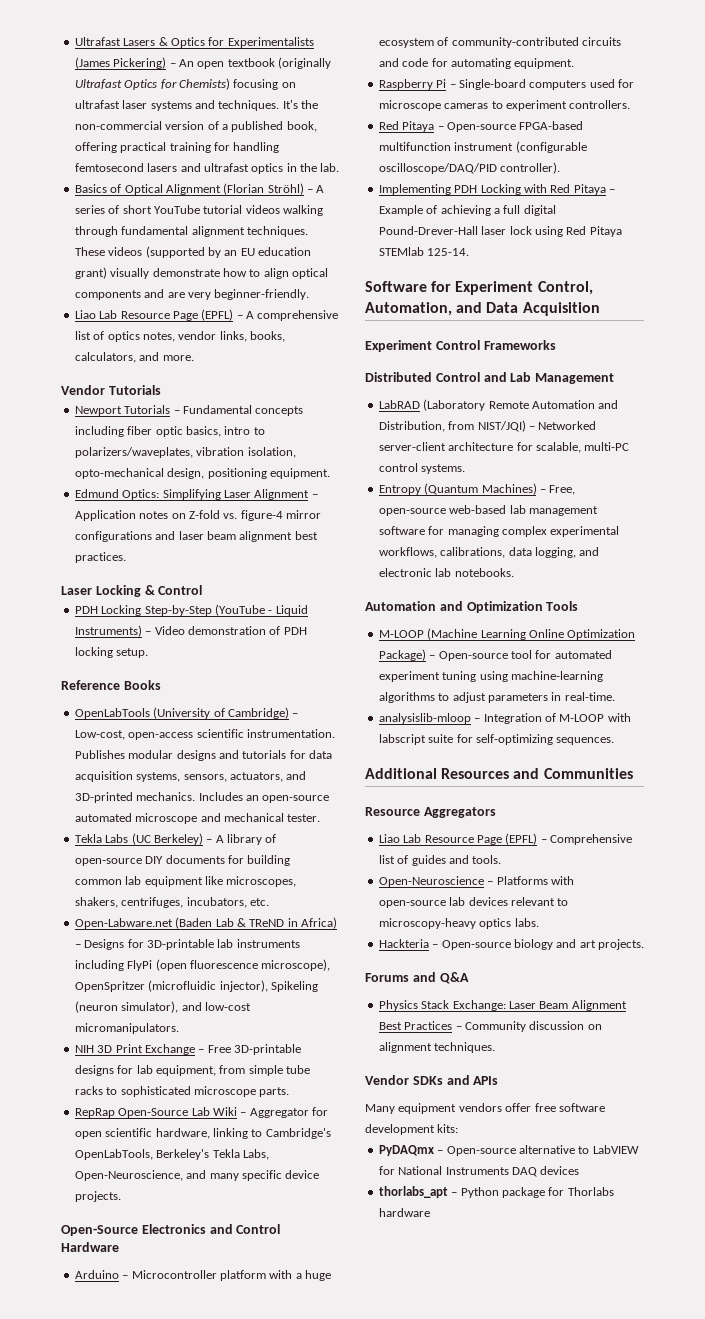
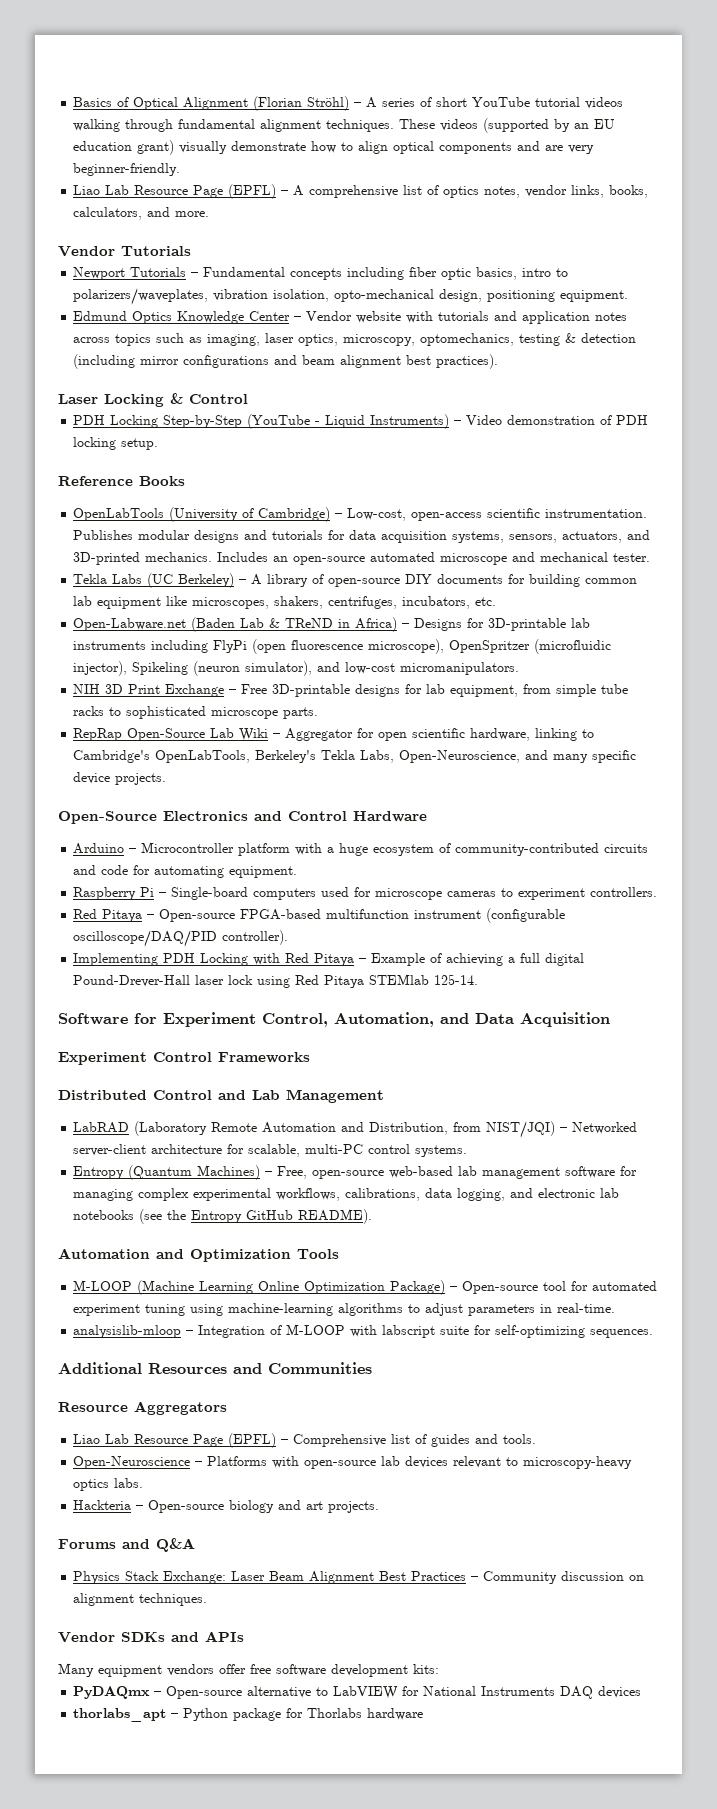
- Ultrafast Lasers & Optics for Experimentalists (James Pickering) – An open textbook (originally Ultrafast Optics for Chemists) focusing on ultrafast laser systems and techniques. It's the non-commercial version of a published book, offering practical training for handling femtosecond lasers and ultrafast optics in the lab.
- Edmund Optics: Simplifying Laser Alignment – Application notes on Z-fold vs. figure-4 mirror configurations and laser beam alignment best practices.
+ Edmund Optics Knowledge Center – Vendor website with tutorials and application notes across topics such as imaging, laser optics, microscopy, optomechanics, testing & detection (including mirror configurations and beam alignment best practices).
- Entropy (Quantum Machines) – Free, open-source web-based lab management software for managing complex experimental workflows, calibrations, data logging, and electronic lab notebooks.
+ Entropy (Quantum Machines) – Free, open-source web-based lab management software for managing complex experimental workflows, calibrations, data logging, and electronic lab notebooks (see the Entropy GitHub README).

